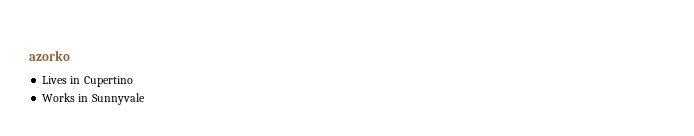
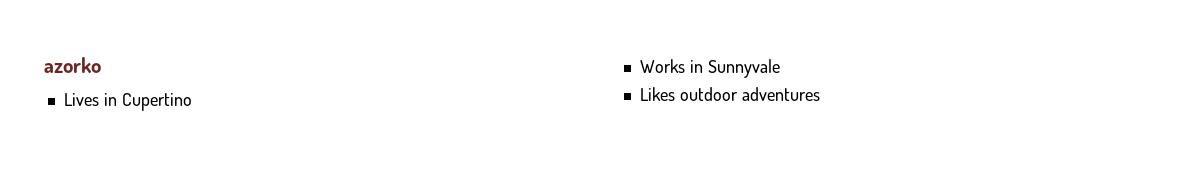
+ Likes outdoor adventures

